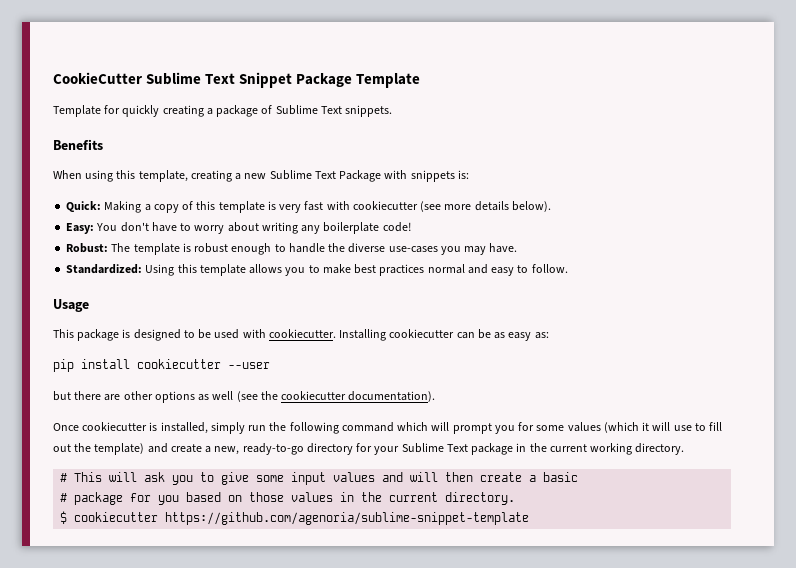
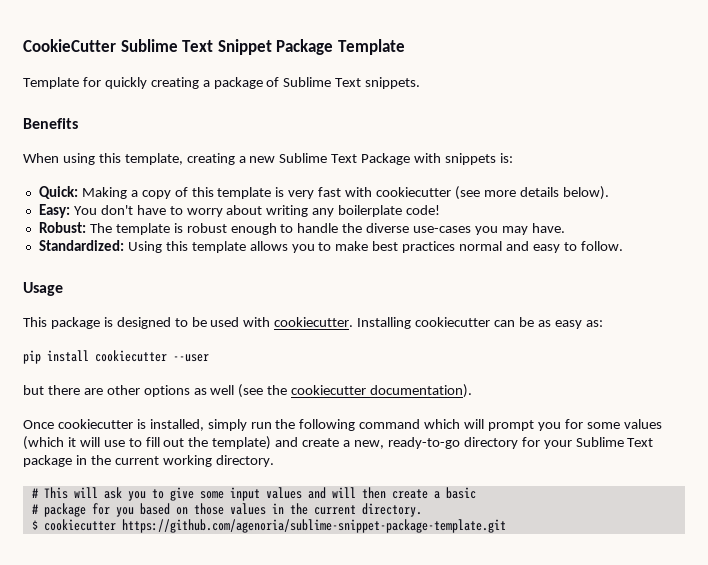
- $ cookiecutter https://github.com/agenoria/sublime-snippet-template
+ $ cookiecutter https://github.com/agenoria/sublime-snippet-package-template.git

